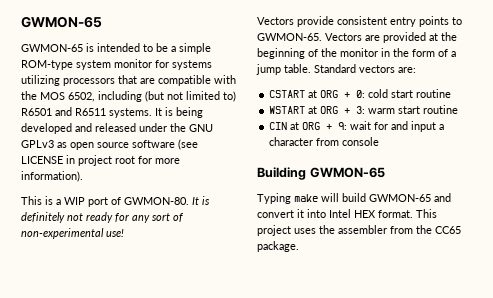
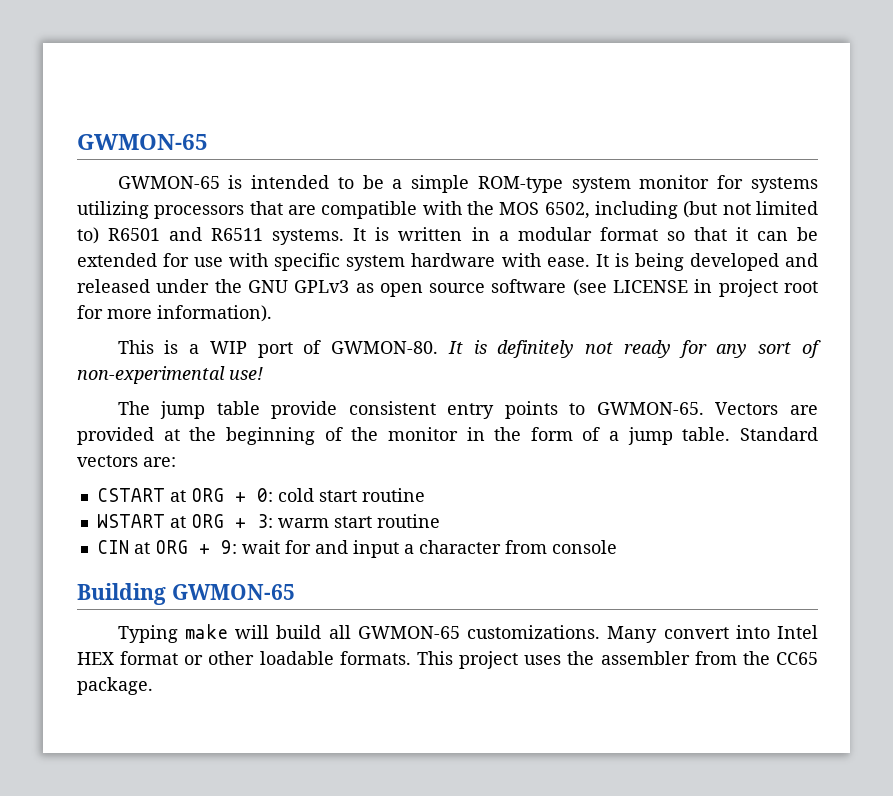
- It is being developed and released under the GNU GPLv3 as open source software (see LICENSE in project root for more information).
+ It is written in a modular format so that it can be extended for use with specific system hardware with ease. It is being developed and released under the GNU GPLv3 as open source software (see LICENSE in project root for more information).
- Vectors provide consistent entry points to GWMON-65.
+ The jump table provide consistent entry points to GWMON-65.
- Typing make will build GWMON-65 and convert it into Intel HEX format.
+ Typing make will build all GWMON-65 customizations. Many convert into Intel HEX format or other loadable formats.

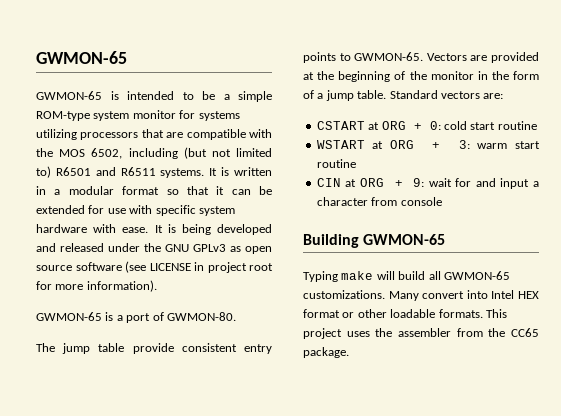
- This is a WIP port of GWMON-80. It is definitely not ready for any sort of non-experimental use!
+ GWMON-65 is a port of GWMON-80.

